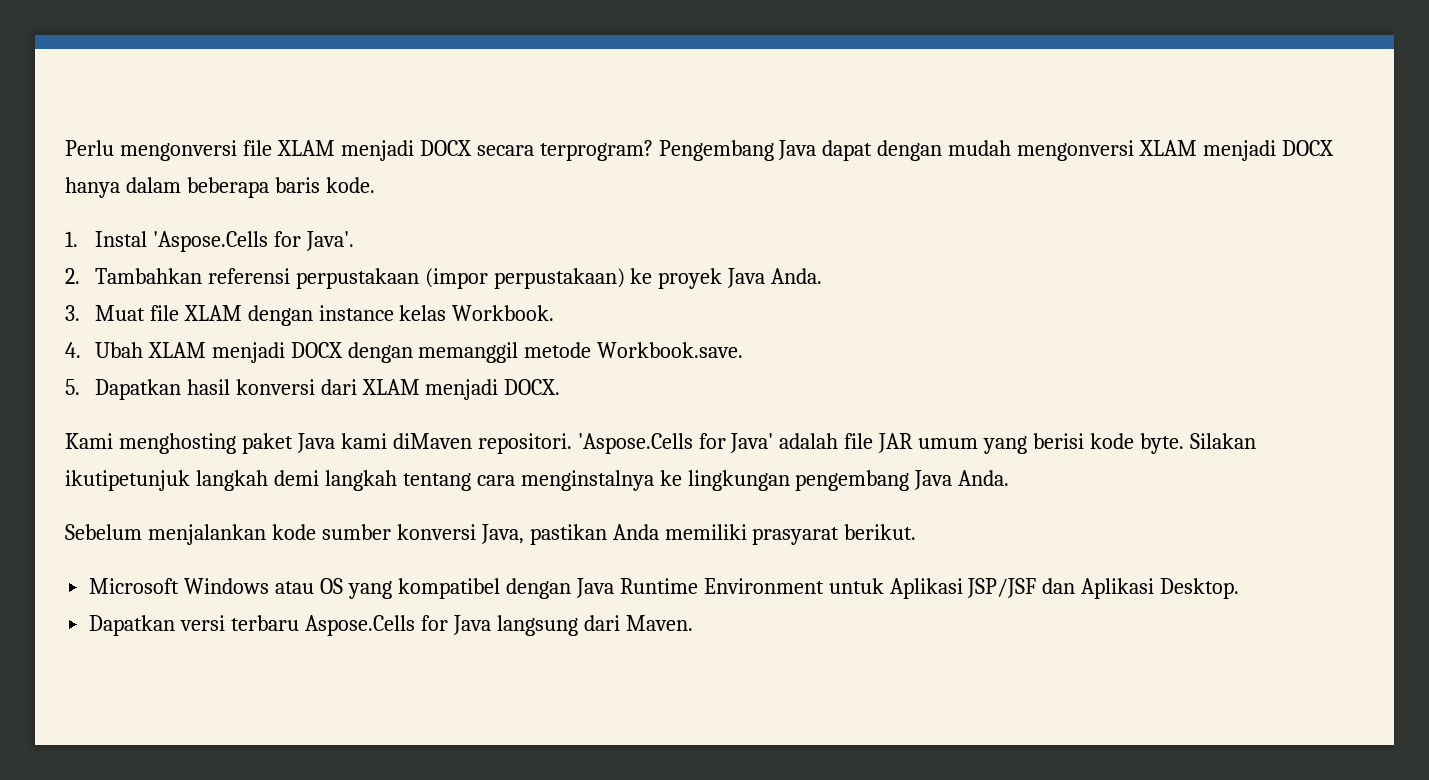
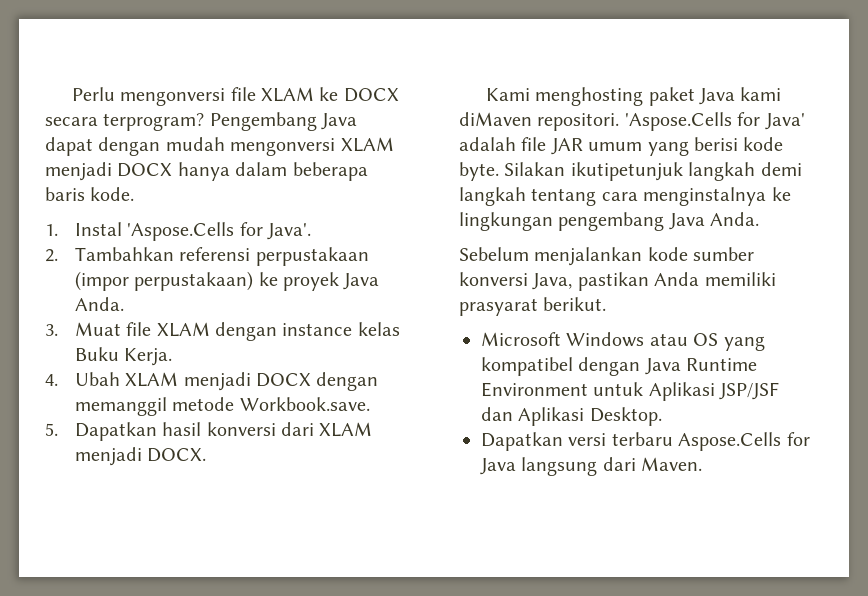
- Perlu mengonversi file XLAM menjadi DOCX secara terprogram?
+ Perlu mengonversi file XLAM ke DOCX secara terprogram?
- 3. Muat file XLAM dengan instance kelas Workbook.
+ 3. Muat file XLAM dengan instance kelas Buku Kerja.

